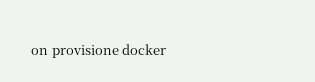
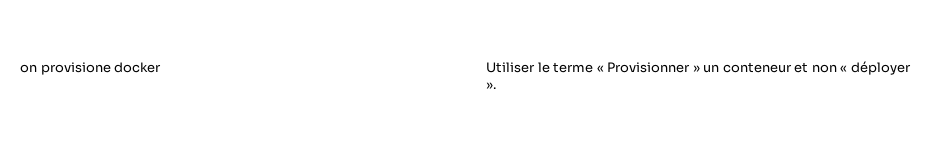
+ Utiliser le terme « Provisionner » un conteneur et non « déployer ».

